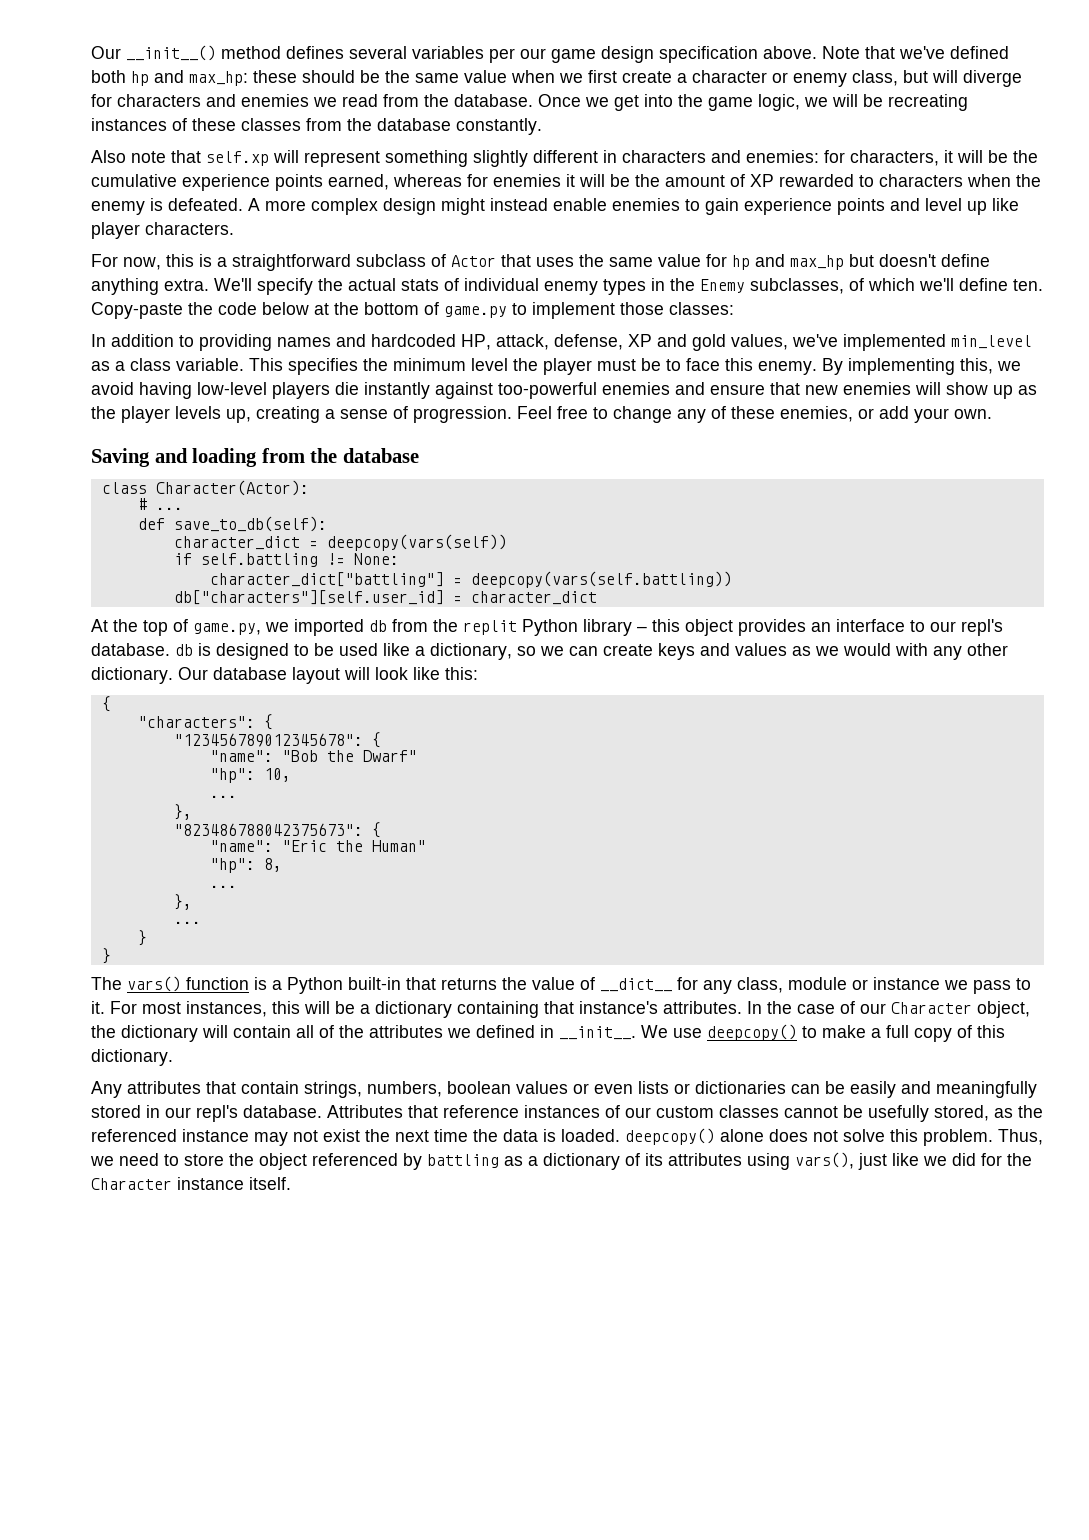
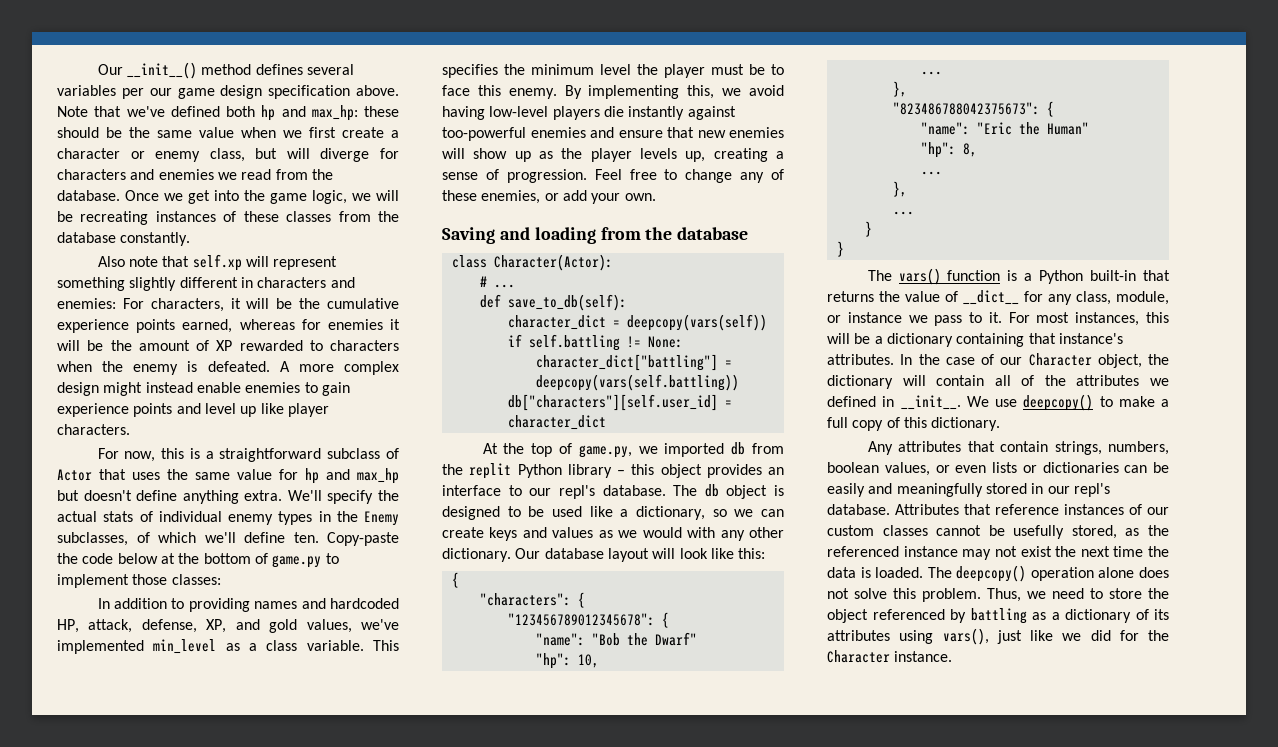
- Also note that self.xp will represent something slightly different in characters and enemies: for characters, it will be the cumulative experience points earned, whereas for enemies it will be the amount of XP rewarded to characters when the enemy is defeated.
+ Also note that self.xp will represent something slightly different in characters and enemies: For characters, it will be the cumulative experience points earned, whereas for enemies it will be the amount of XP rewarded to characters when the enemy is defeated.
- In addition to providing names and hardcoded HP, attack, defense, XP and gold values, we've implemented min_level as a class variable.
+ In addition to providing names and hardcoded HP, attack, defense, XP, and gold values, we've implemented min_level as a class variable.
- At the top of game.py, we imported db from the replit Python library – this object provides an interface to our repl's database. db is designed to be used like a dictionary, so we can create keys and values as we would with any other dictionary.
+ At the top of game.py, we imported db from the replit Python library – this object provides an interface to our repl's database. The db object is designed to be used like a dictionary, so we can create keys and values as we would with any other dictionary.
- The vars() function is a Python built-in that returns the value of __dict__ for any class, module or instance we pass to it.
+ The vars() function is a Python built-in that returns the value of __dict__ for any class, module, or instance we pass to it.
- Any attributes that contain strings, numbers, boolean values or even lists or dictionaries can be easily and meaningfully stored in our repl's database.
+ Any attributes that contain strings, numbers, boolean values, or even lists or dictionaries can be easily and meaningfully stored in our repl's database.
- Attributes that reference instances of our custom classes cannot be usefully stored, as the referenced instance may not exist the next time the data is loaded. deepcopy() alone does not solve this problem.
+ Attributes that reference instances of our custom classes cannot be usefully stored, as the referenced instance may not exist the next time the data is loaded. The deepcopy() operation alone does not solve this problem.
- Thus, we need to store the object referenced by battling as a dictionary of its attributes using vars(), just like we did for the Character instance itself.
+ Thus, we need to store the object referenced by battling as a dictionary of its attributes using vars(), just like we did for the Character instance.

